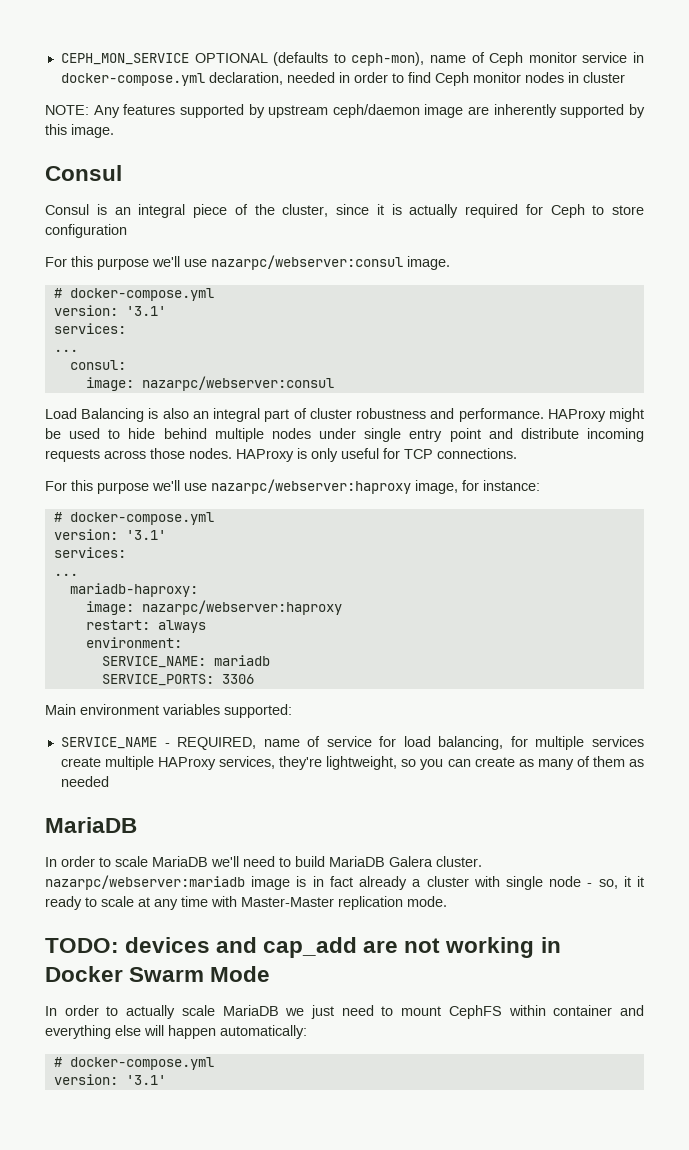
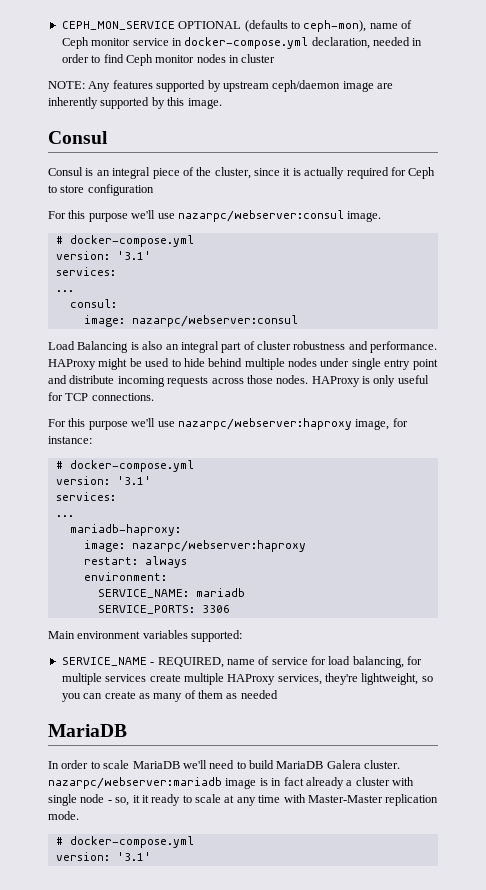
- TODO: devices and cap_add are not working in Docker Swarm Mode
- In order to actually scale MariaDB we just need to mount CephFS within container and everything else will happen automatically:

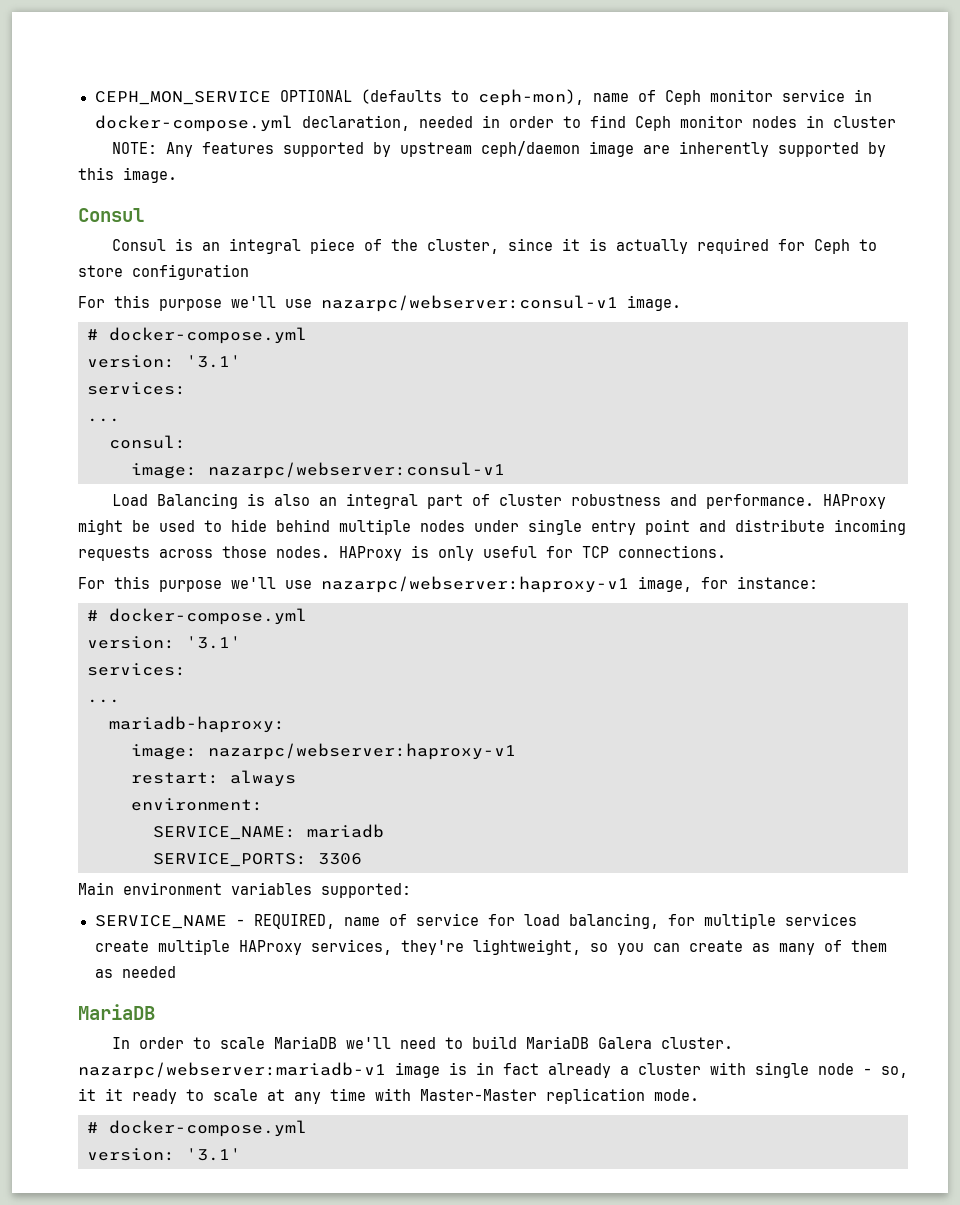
- For this purpose we'll use nazarpc/webserver:consul image.
+ For this purpose we'll use nazarpc/webserver:consul-v1 image.
- image: nazarpc/webserver:consul
+ image: nazarpc/webserver:consul-v1
- For this purpose we'll use nazarpc/webserver:haproxy image, for instance:
+ For this purpose we'll use nazarpc/webserver:haproxy-v1 image, for instance:
- image: nazarpc/webserver:haproxy
+ image: nazarpc/webserver:haproxy-v1
- In order to scale MariaDB we'll need to build MariaDB Galera cluster. nazarpc/webserver:mariadb image is in fact already a cluster with single node - so, it it ready to scale at any time with Master-Master replication mode.
+ In order to scale MariaDB we'll need to build MariaDB Galera cluster. nazarpc/webserver:mariadb-v1 image is in fact already a cluster with single node - so, it it ready to scale at any time with Master-Master replication mode.

